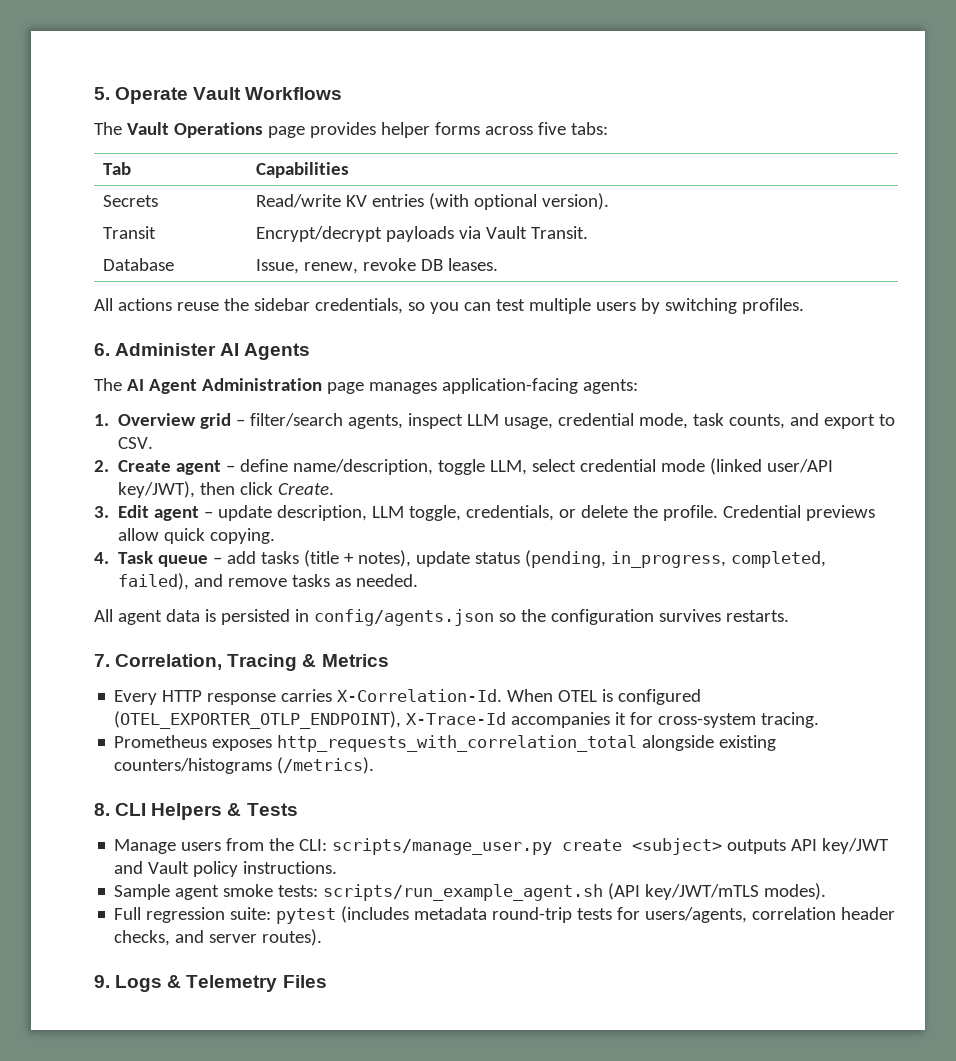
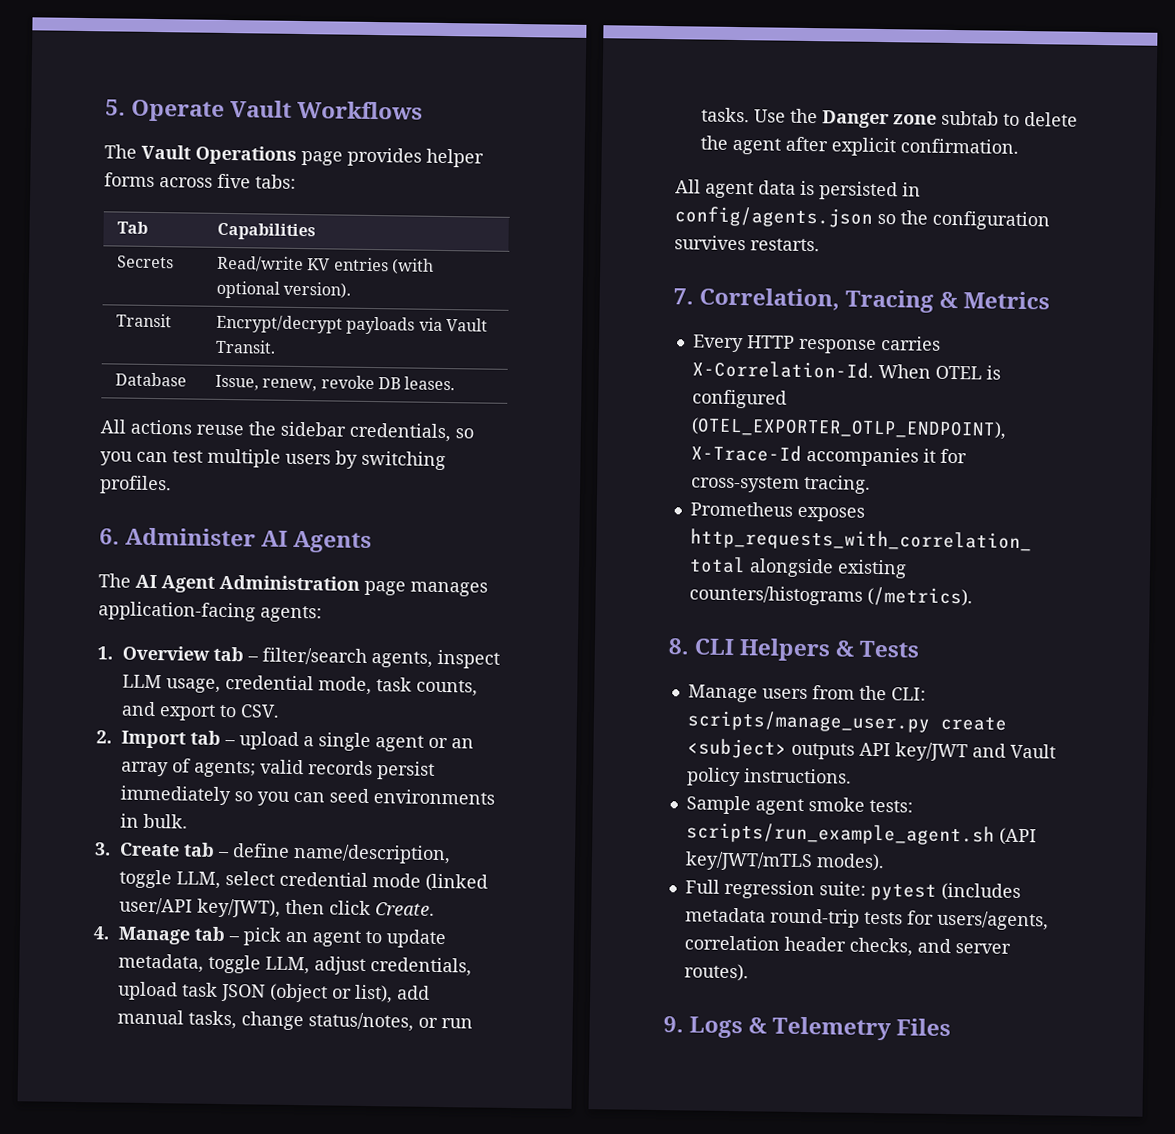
- 1. Overview grid – filter/search agents, inspect LLM usage, credential mode, task counts, and export to CSV.
+ 1. Overview tab – filter/search agents, inspect LLM usage, credential mode, task counts, and export to CSV.
- 2. Create agent – define name/description, toggle LLM, select credential mode (linked user/API key/JWT), then click Create.
+ 2. Import tab – upload a single agent or an array of agents; valid records persist immediately so you can seed environments in bulk.
+ 3. Create tab – define name/description, toggle LLM, select credential mode (linked user/API key/JWT), then click Create.
- 3. Edit agent – update description, LLM toggle, credentials, or delete the profile. Credential previews allow quick copying.
- 4. Task queue – add tasks (title + notes), update status (pending, in_progress, completed, failed), and remove tasks as needed.
+ 4. Manage tab – pick an agent to update metadata, toggle LLM, adjust credentials, upload task JSON (object or list), add manual tasks, change status/notes, or run tasks. Use the Danger zone subtab to delete the agent after explicit confirmation.

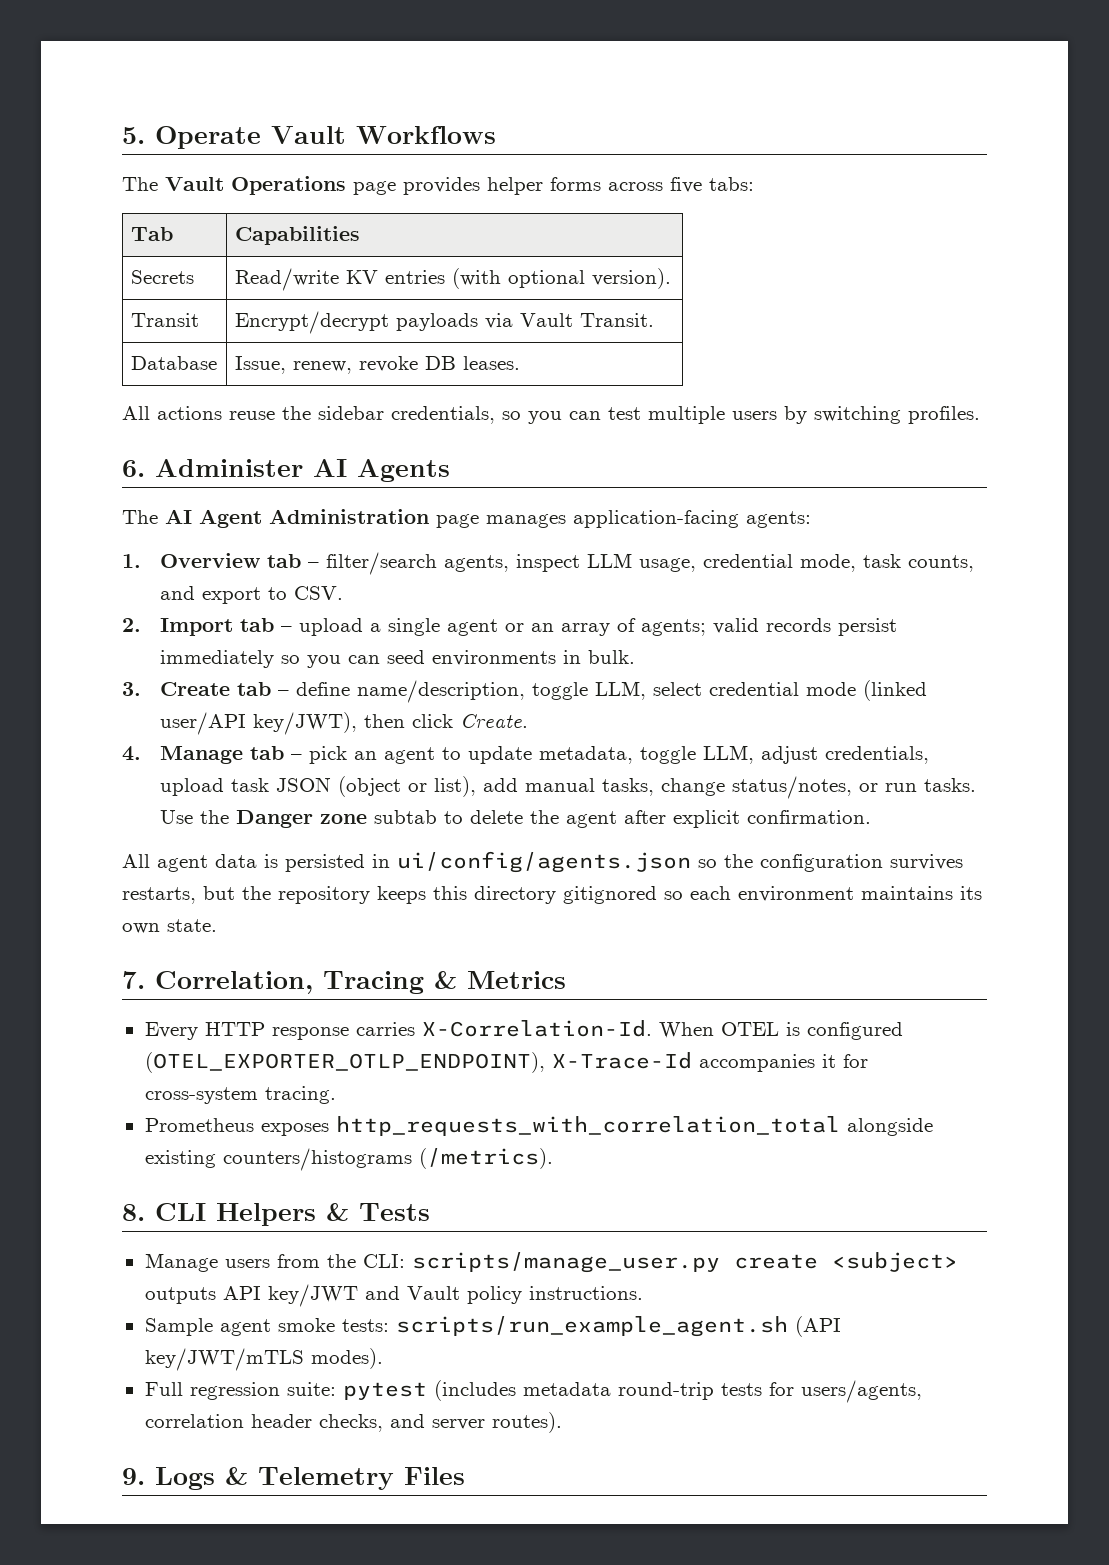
- All agent data is persisted in config/agents.json so the configuration survives restarts.
+ All agent data is persisted in ui/config/agents.json so the configuration survives restarts, but the repository keeps this directory gitignored so each environment maintains its own state.

